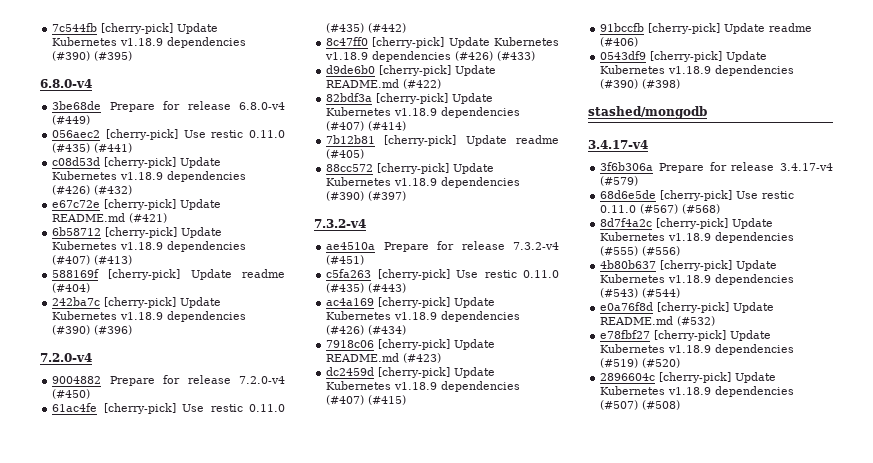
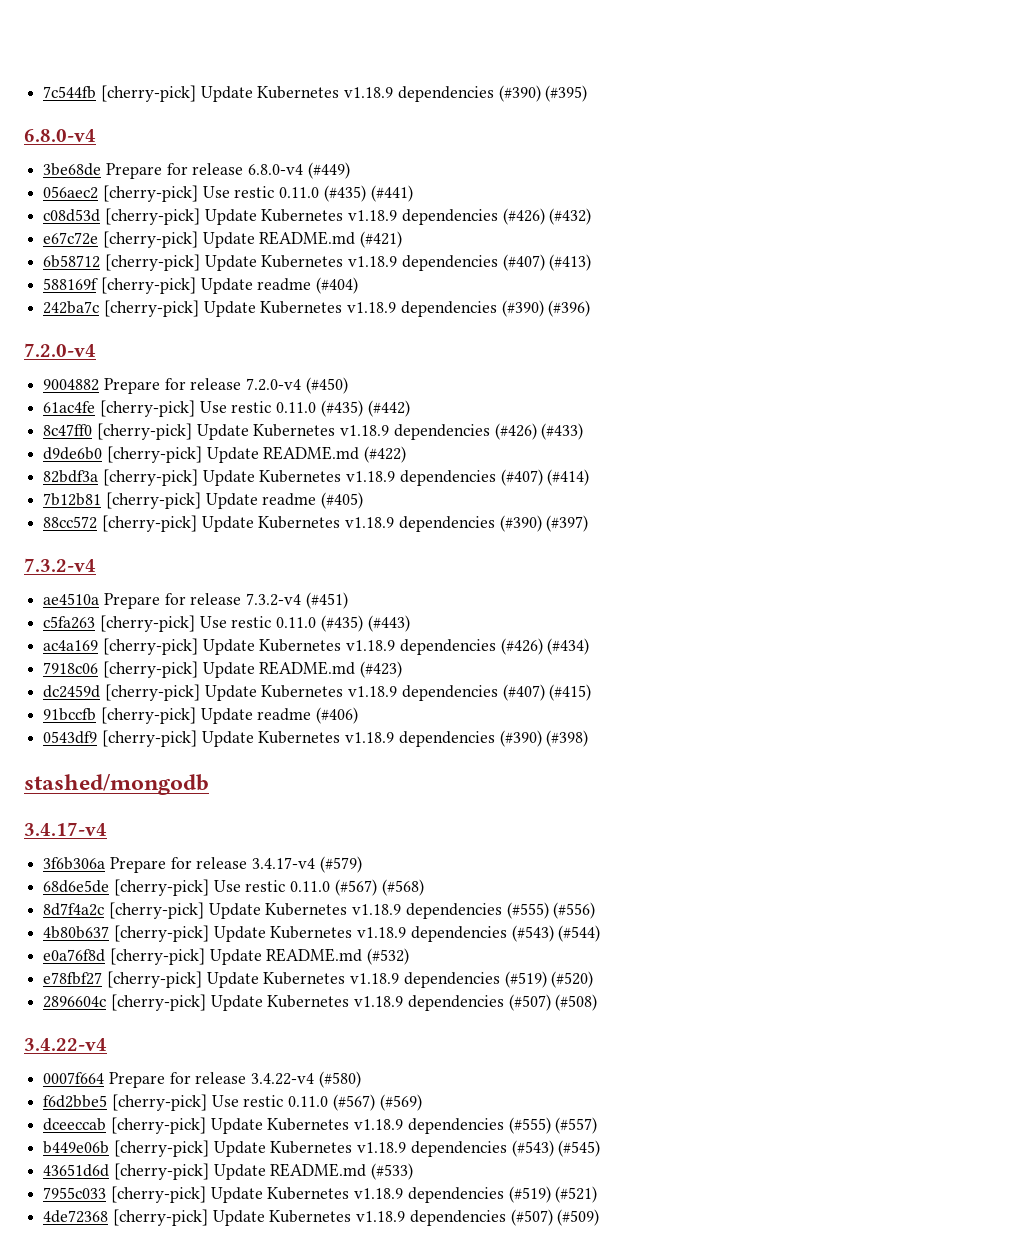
  2896604c [cherry-pick] Update Kubernetes v1.18.9 dependencies (#507) (#508)
+ 3.4.22-v4
+ 0007f664 Prepare for release 3.4.22-v4 (#580)
+ f6d2bbe5 [cherry-pick] Use restic 0.11.0 (#567) (#569)
+ dceeccab [cherry-pick] Update Kubernetes v1.18.9 dependencies (#555) (#557)
+ b449e06b [cherry-pick] Update Kubernetes v1.18.9 dependencies (#543) (#545)
+ 43651d6d [cherry-pick] Update README.md (#533)
+ 7955c033 [cherry-pick] Update Kubernetes v1.18.9 dependencies (#519) (#521)
+ 4de72368 [cherry-pick] Update Kubernetes v1.18.9 dependencies (#507) (#509)

